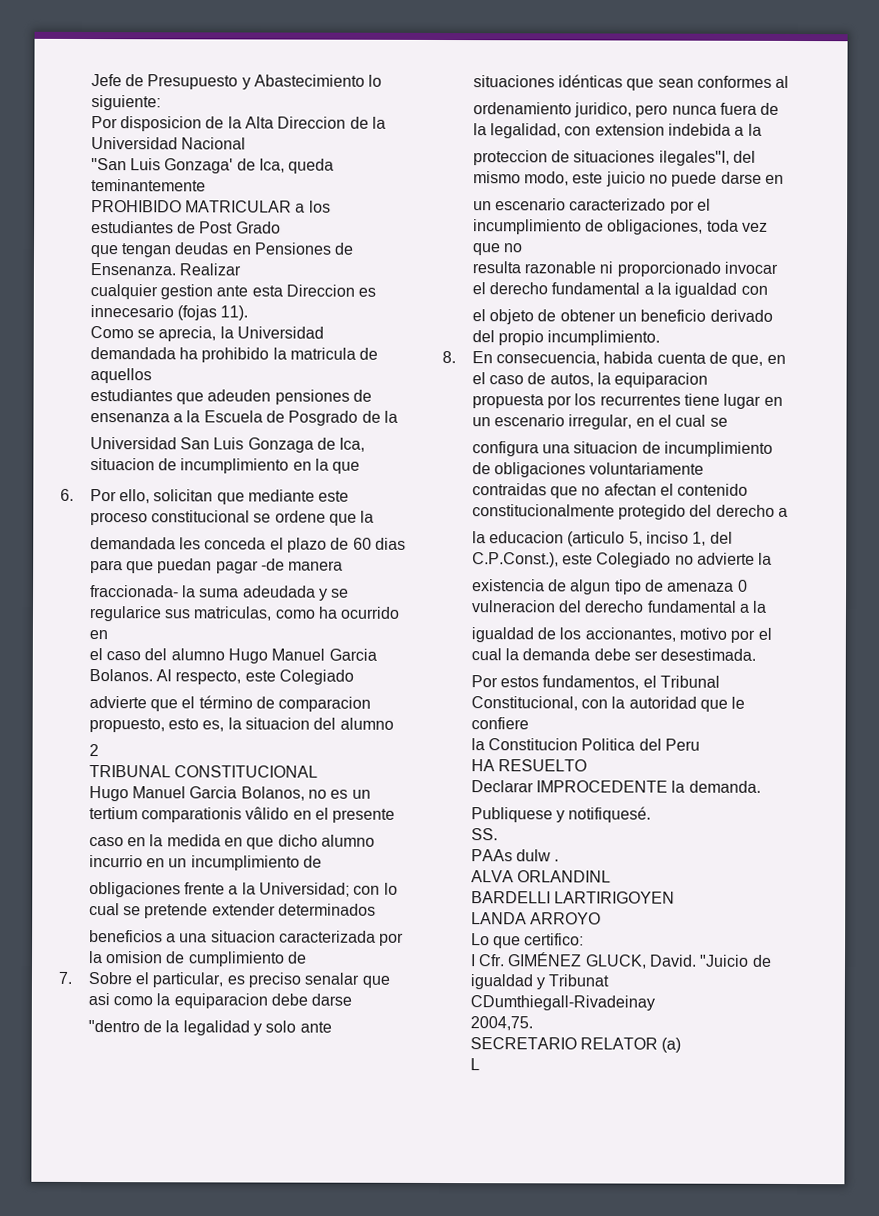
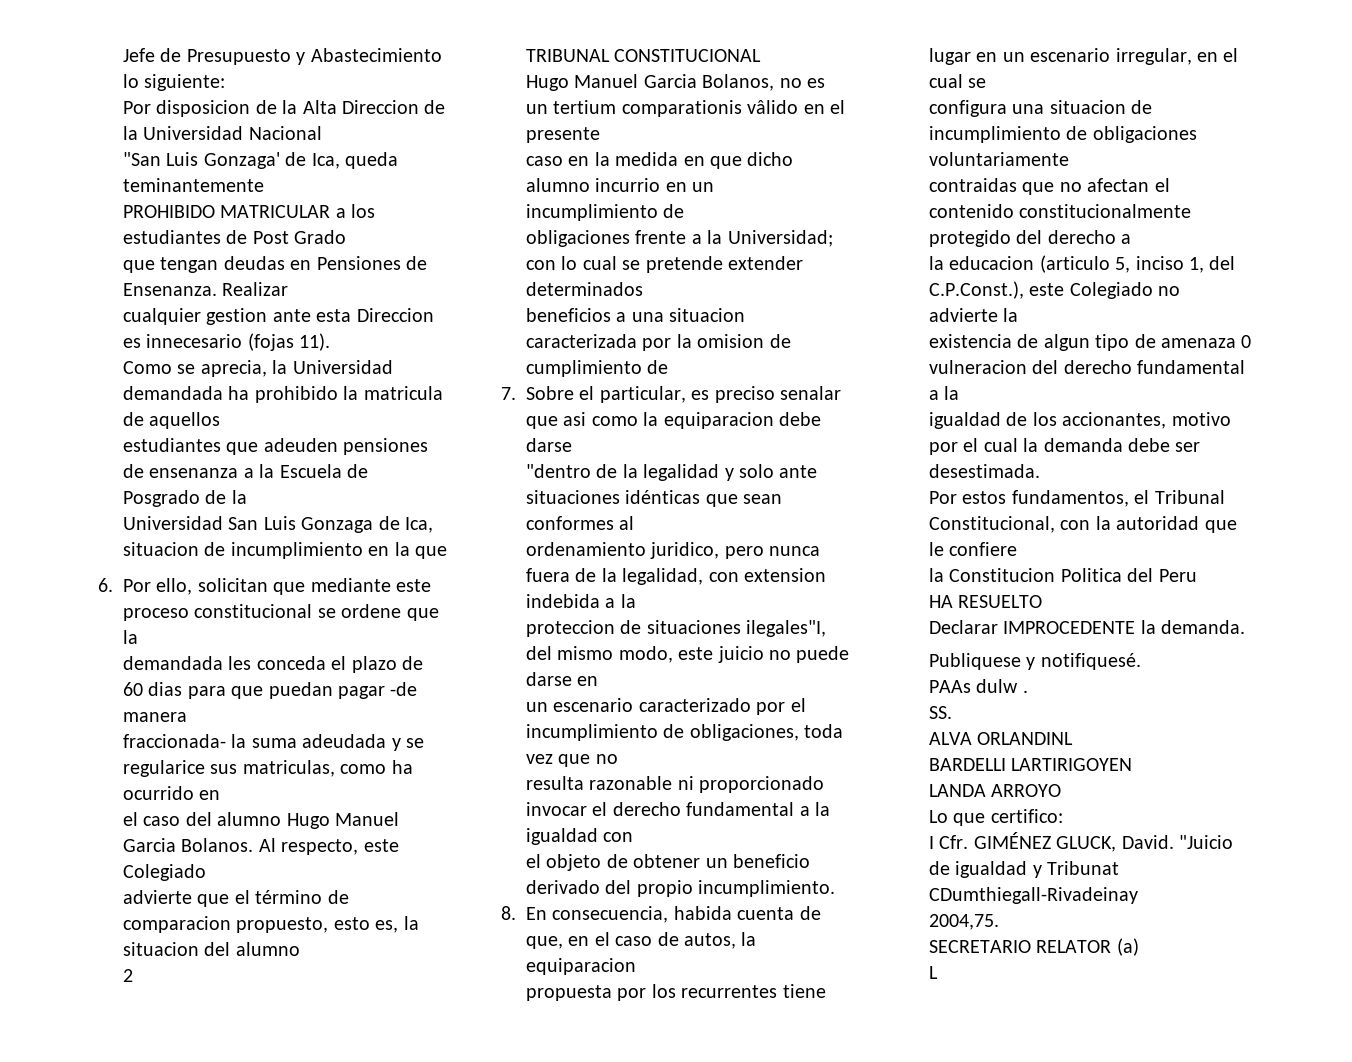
- SS.
+ SS.

